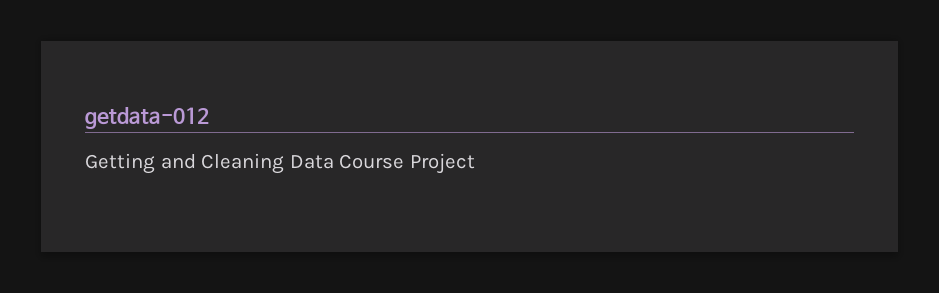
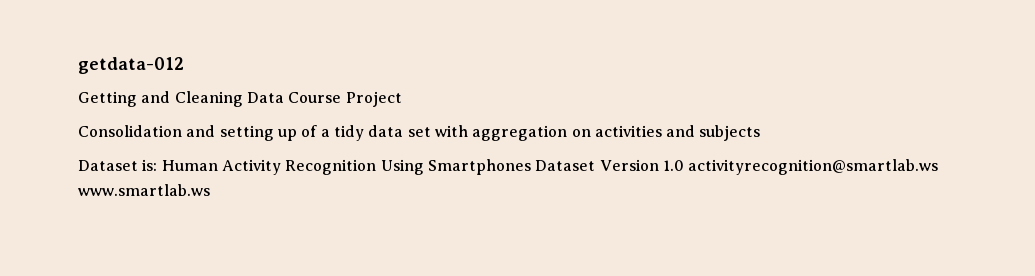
+ Consolidation and setting up of a tidy data set with aggregation on activities and subjects
+ Dataset is: Human Activity Recognition Using Smartphones Dataset Version 1.0 activityrecognition@smartlab.ws www.smartlab.ws

